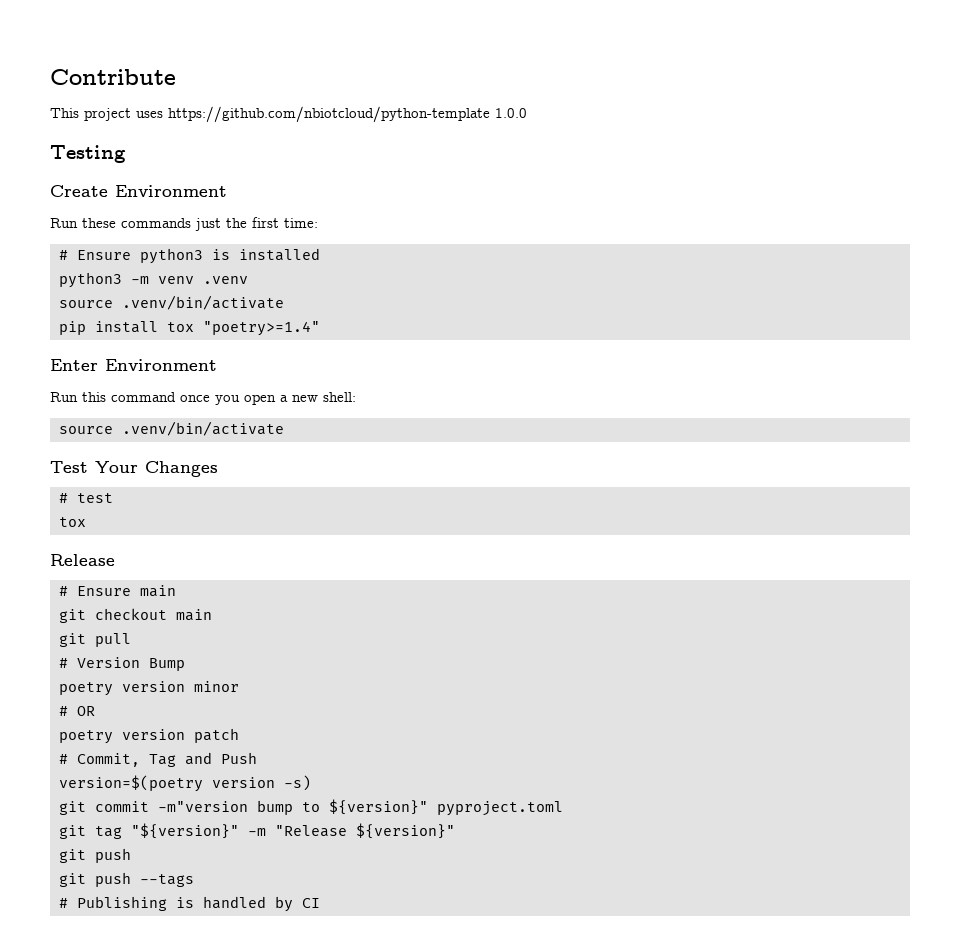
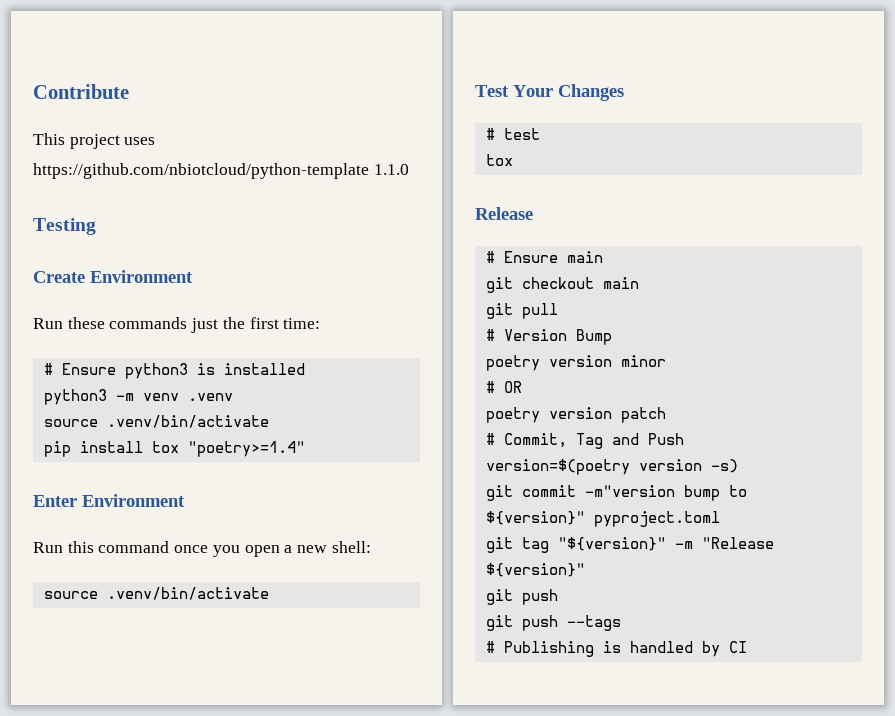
- This project uses https://github.com/nbiotcloud/python-template 1.0.0
+ This project uses https://github.com/nbiotcloud/python-template 1.1.0

